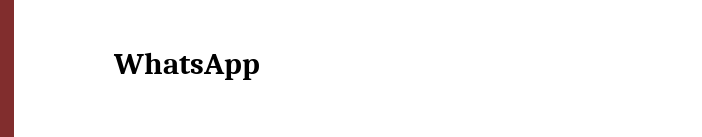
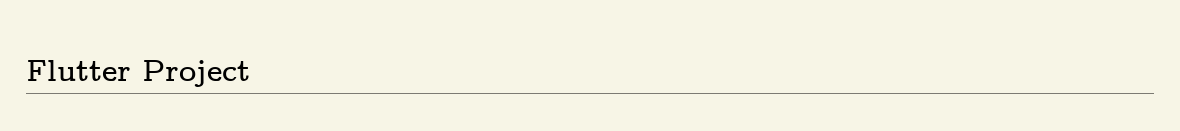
- WhatsApp
+ Flutter Project

